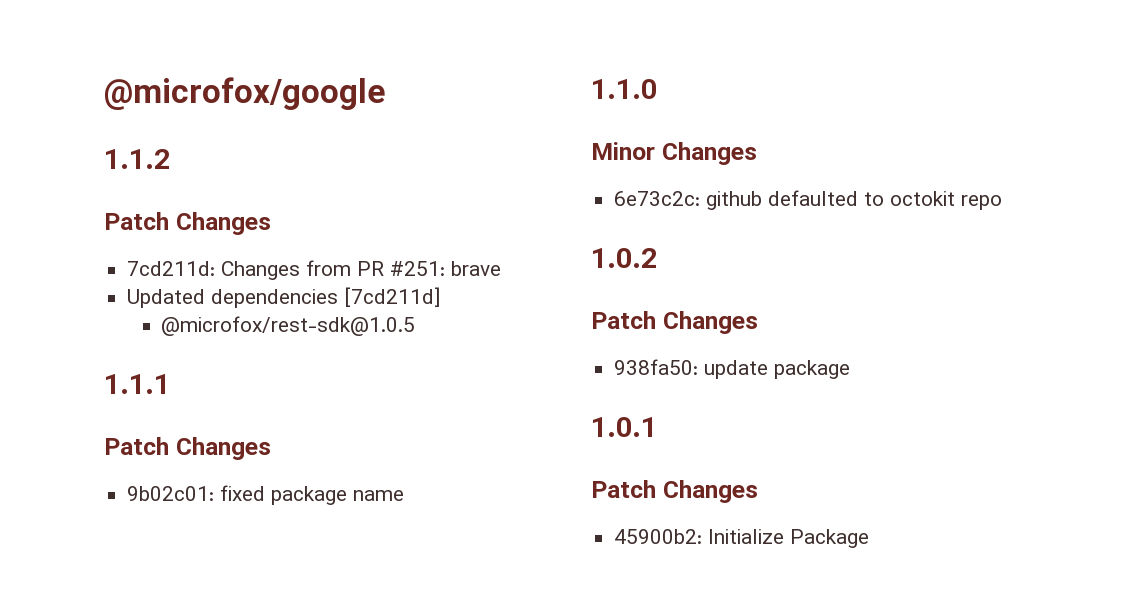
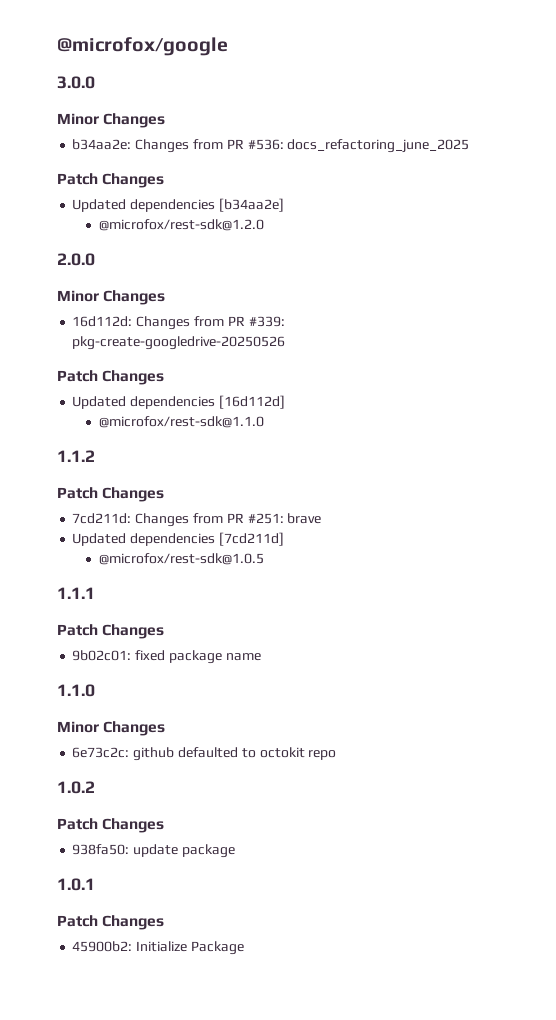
+ 3.0.0
+ Minor Changes
+ b34aa2e: Changes from PR #536: docs_refactoring_june_2025
+ Patch Changes
+ Updated dependencies [b34aa2e]
+ @microfox/rest-sdk@1.2.0
+ 2.0.0
+ Minor Changes
+ 16d112d: Changes from PR #339: pkg-create-googledrive-20250526
+ Patch Changes
+ Updated dependencies [16d112d]
+ @microfox/rest-sdk@1.1.0

